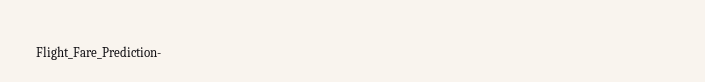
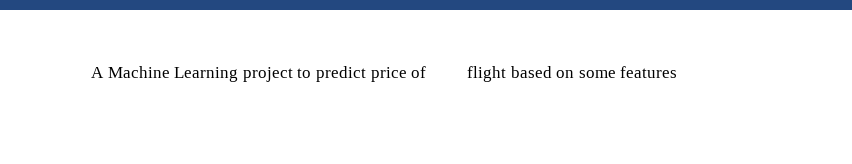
- Flight_Fare_Prediction-
+ A Machine Learning project to predict price of flight based on some features

